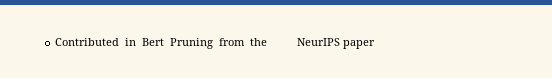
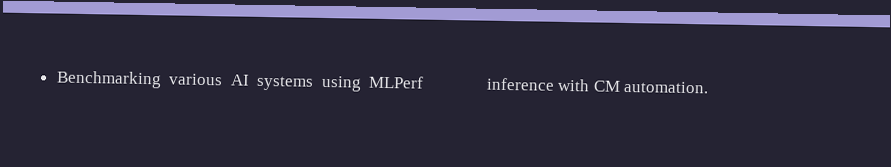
- Contributed in Bert Pruning from the NeurIPS paper
+ Benchmarking various AI systems using MLPerf inference with CM automation.

